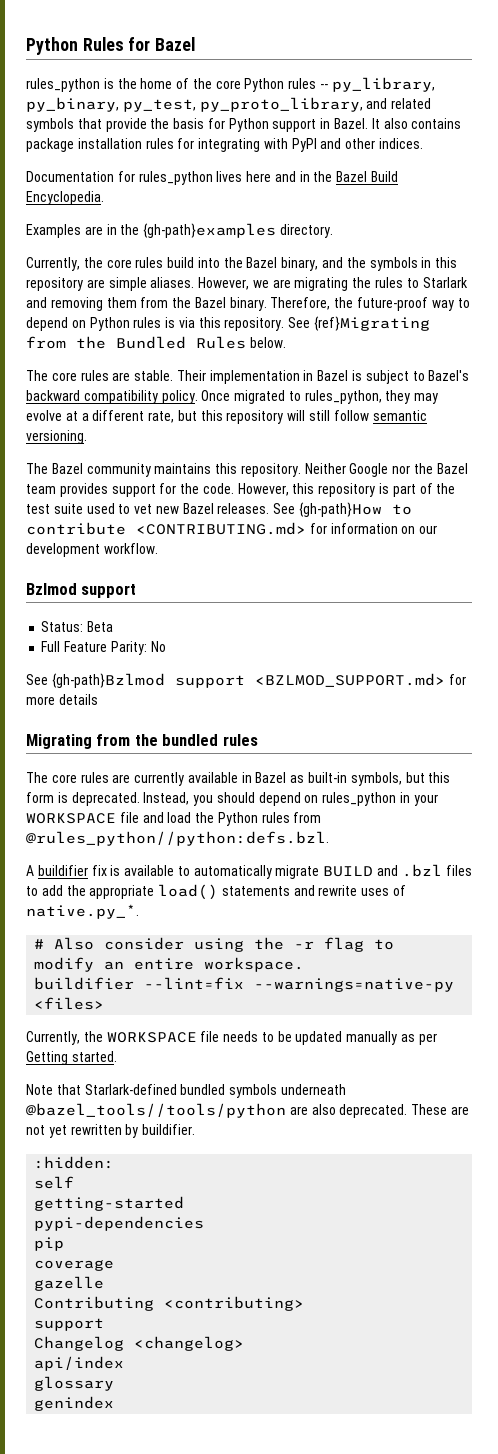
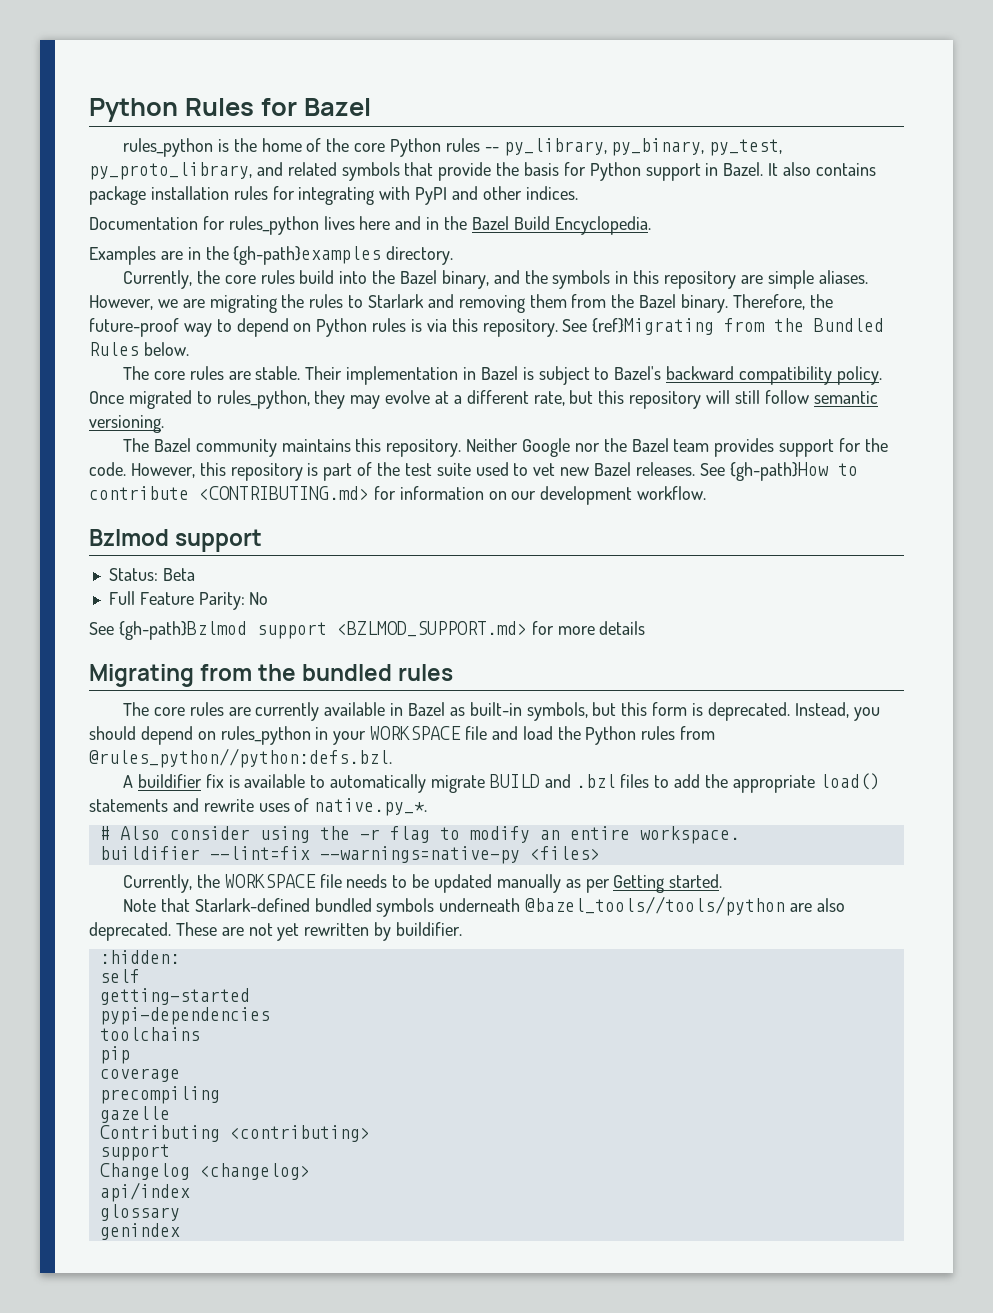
+ toolchains
+ precompiling

